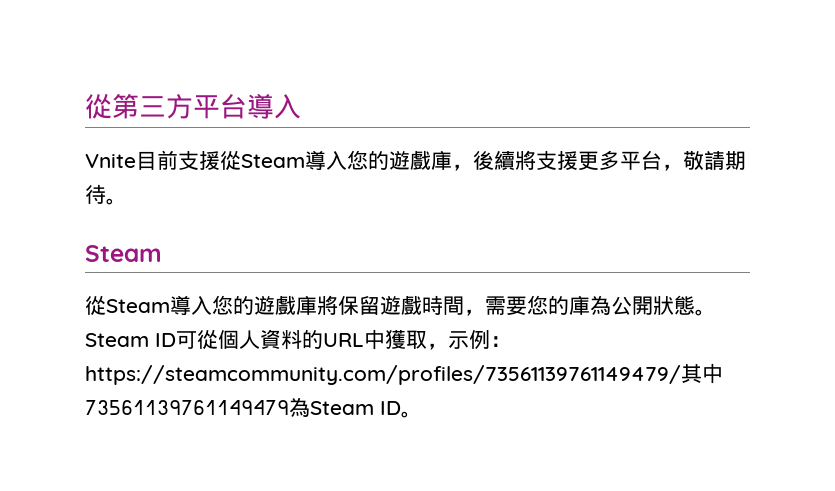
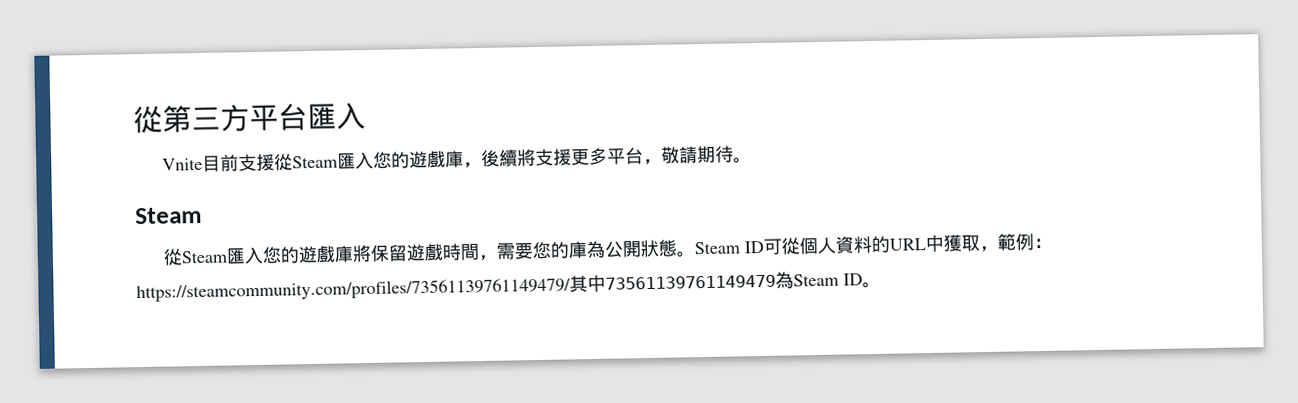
- 從第三方平台導入
+ 從第三方平台匯入
- Vnite目前支援從Steam導入您的遊戲庫，後續將支援更多平台，敬請期待。
+ Vnite目前支援從Steam匯入您的遊戲庫，後續將支援更多平台，敬請期待。
- 從Steam導入您的遊戲庫將保留遊戲時間，需要您的庫為公開狀態。
+ 從Steam匯入您的遊戲庫將保留遊戲時間，需要您的庫為公開狀態。
- Steam ID可從個人資料的URL中獲取，示例：https://steamcommunity.com/profiles/73561139761149479/其中73561139761149479為Steam ID。
+ Steam ID可從個人資料的URL中獲取，範例：https://steamcommunity.com/profiles/73561139761149479/其中73561139761149479為Steam ID。

